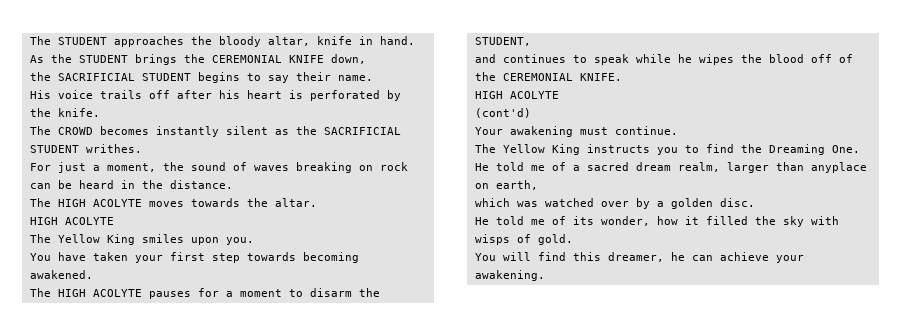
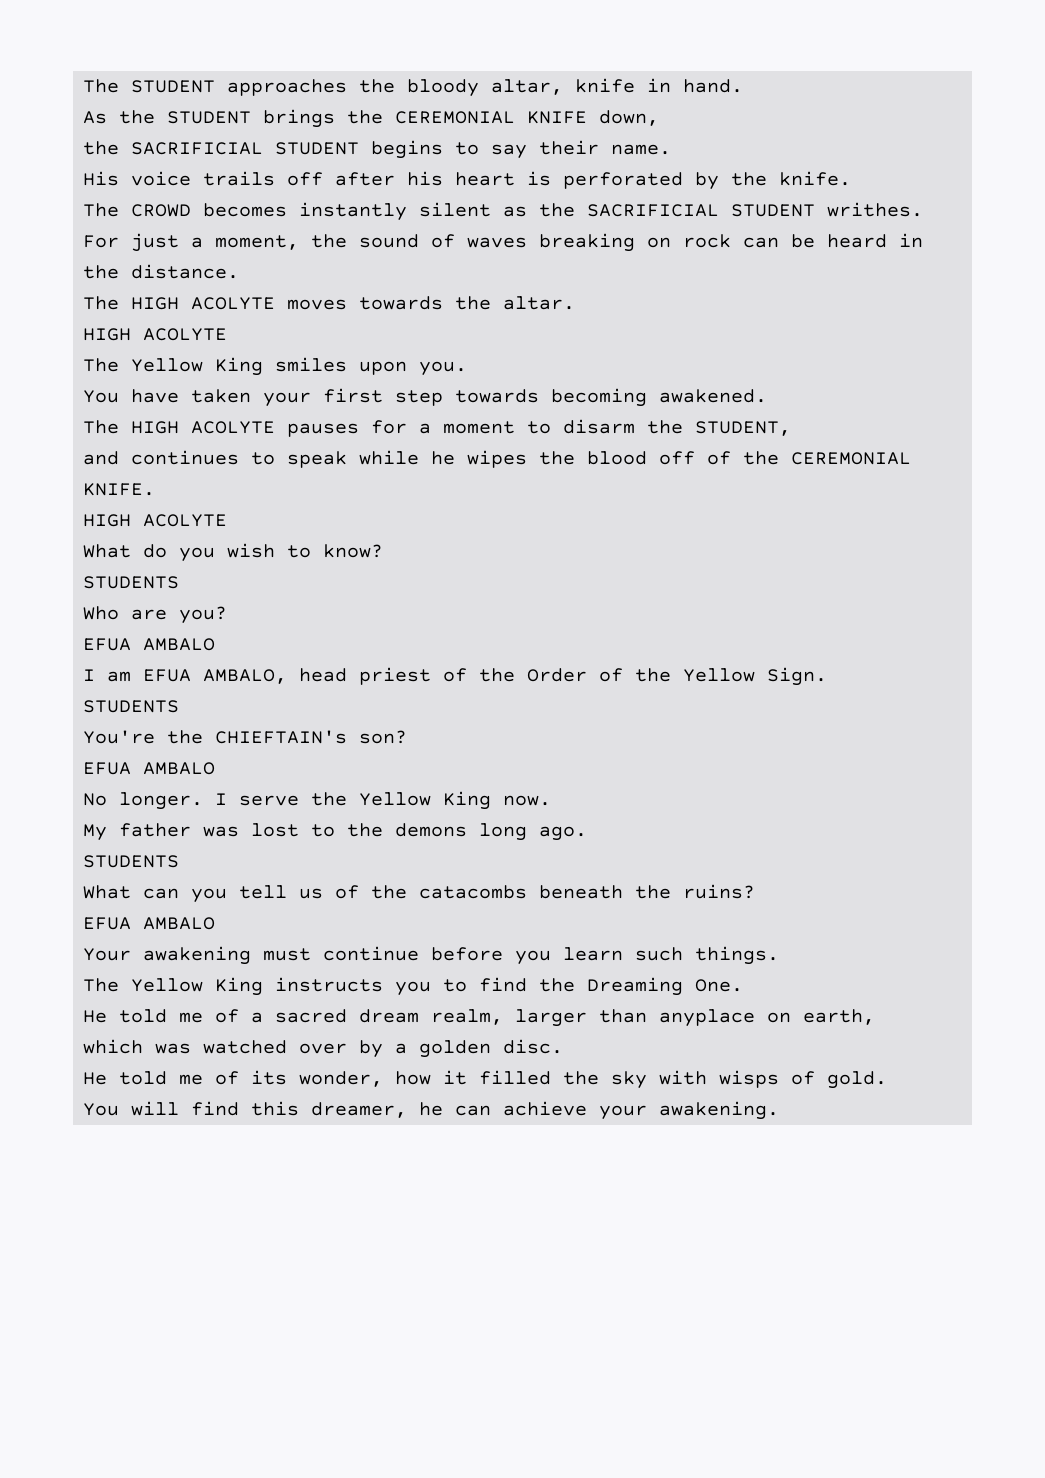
- (cont'd)
- Your awakening must continue.
+ What do you wish to know?
+ STUDENTS
+ Who are you?
+ EFUA AMBALO
+ I am EFUA AMBALO, head priest of the Order of the Yellow Sign.
+ STUDENTS
+ You're the CHIEFTAIN's son?
+ EFUA AMBALO
+ No longer. I serve the Yellow King now.
+ My father was lost to the demons long ago.
+ STUDENTS
+ What can you tell us of the catacombs beneath the ruins?
+ EFUA AMBALO
+ Your awakening must continue before you learn such things.

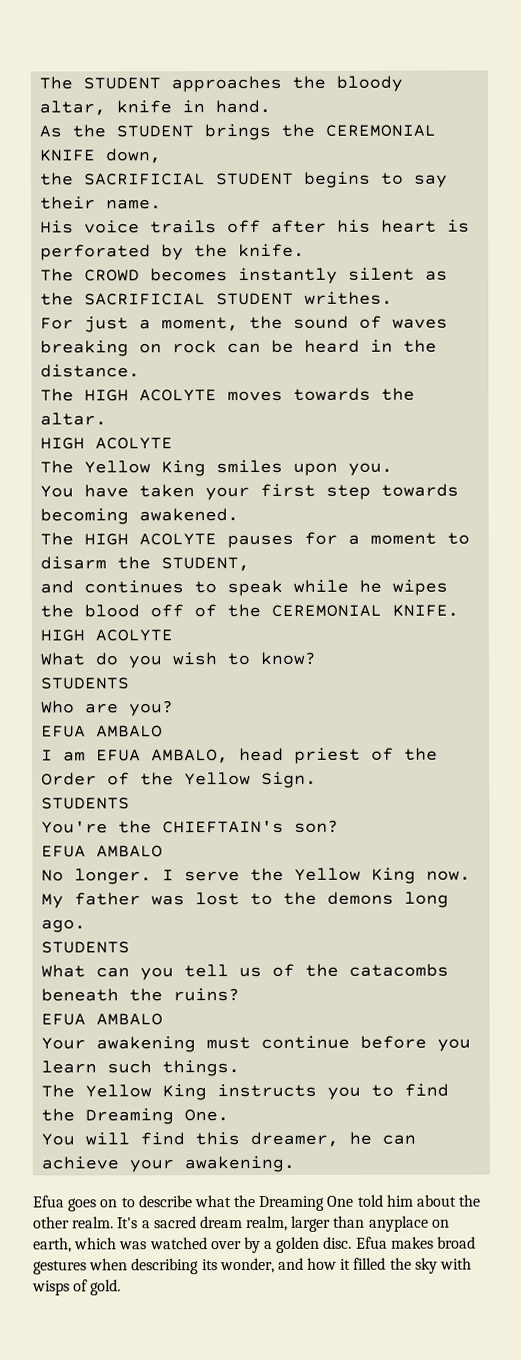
- He told me of a sacred dream realm, larger than anyplace on earth,
- which was watched over by a golden disc.
- He told me of its wonder, how it filled the sky with wisps of gold.
+ Efua goes on to describe what the Dreaming One told him about the other realm. It's a sacred dream realm, larger than anyplace on earth, which was watched over by a golden disc. Efua makes broad gestures when describing its wonder, and how it filled the sky with wisps of gold.

